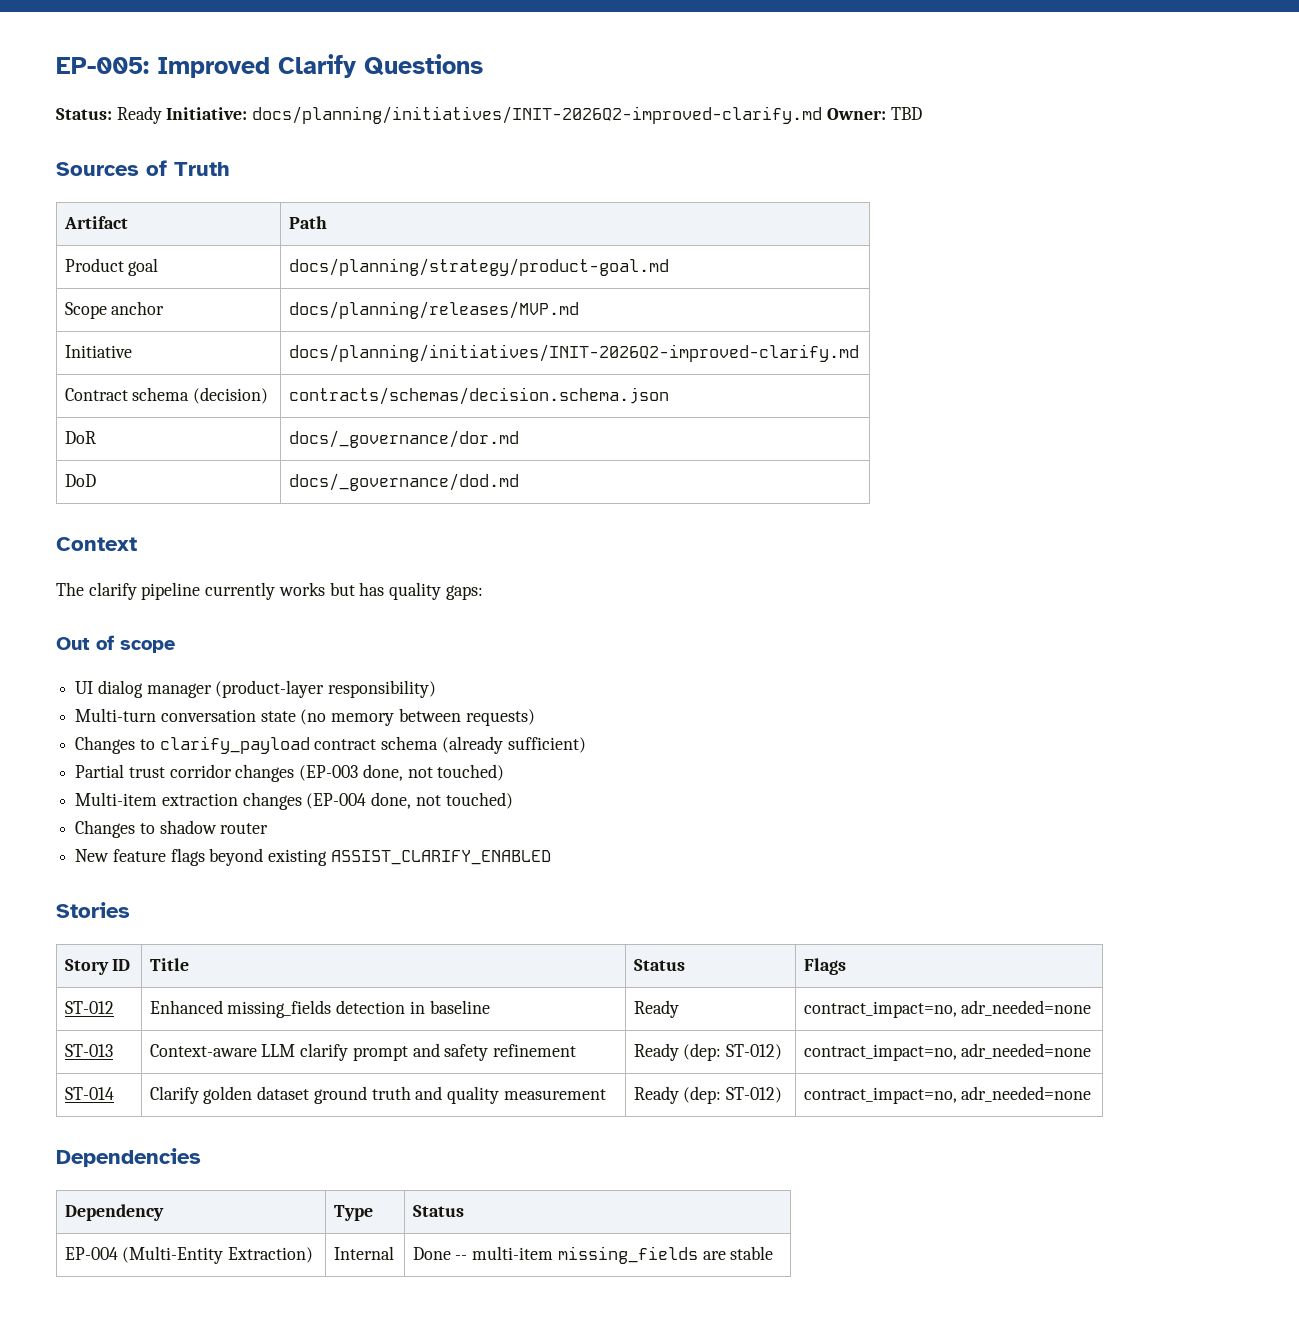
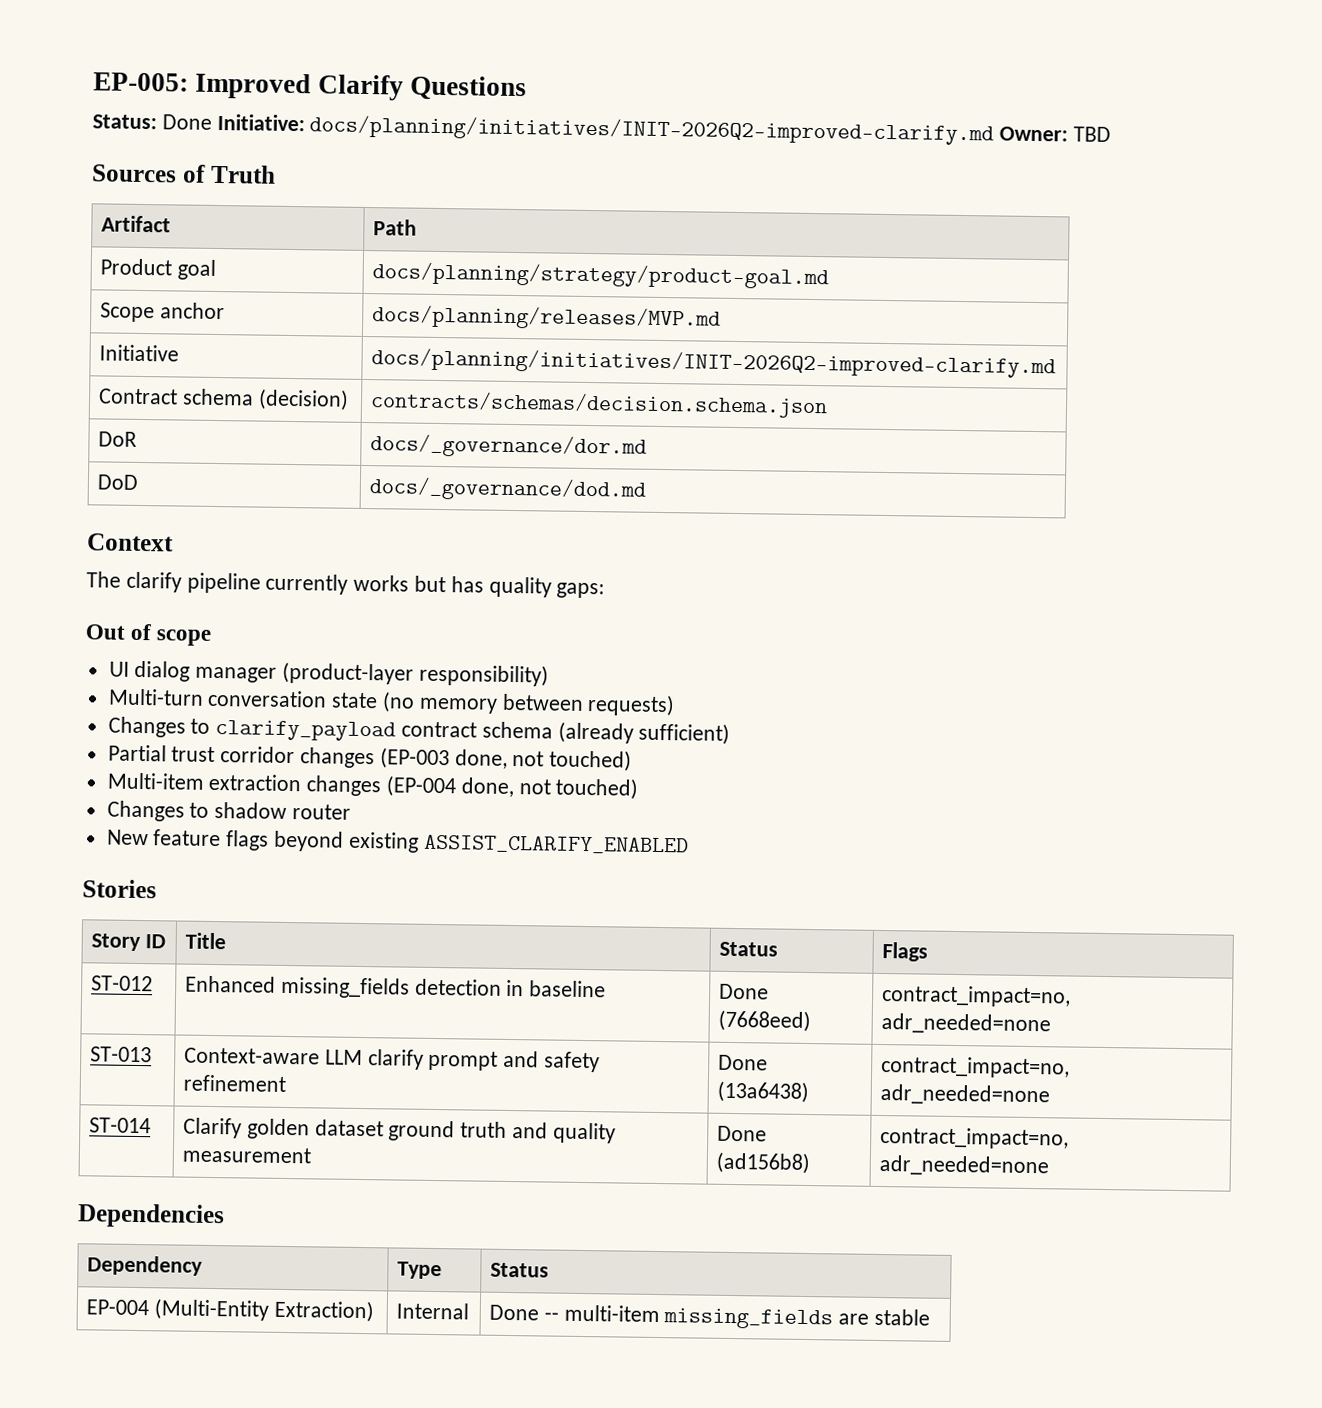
- Status: Ready Initiative: docs/planning/initiatives/INIT-2026Q2-improved-clarify.md Owner: TBD
+ Status: Done Initiative: docs/planning/initiatives/INIT-2026Q2-improved-clarify.md Owner: TBD
- ST-012 | Enhanced missing_fields detection in baseline | Ready | contract_impact=no, adr_needed=none
+ ST-012 | Enhanced missing_fields detection in baseline | Done (7668eed) | contract_impact=no, adr_needed=none
- ST-013 | Context-aware LLM clarify prompt and safety refinement | Ready (dep: ST-012) | contract_impact=no, adr_needed=none
+ ST-013 | Context-aware LLM clarify prompt and safety refinement | Done (13a6438) | contract_impact=no, adr_needed=none
- ST-014 | Clarify golden dataset ground truth and quality measurement | Ready (dep: ST-012) | contract_impact=no, adr_needed=none
+ ST-014 | Clarify golden dataset ground truth and quality measurement | Done (ad156b8) | contract_impact=no, adr_needed=none

